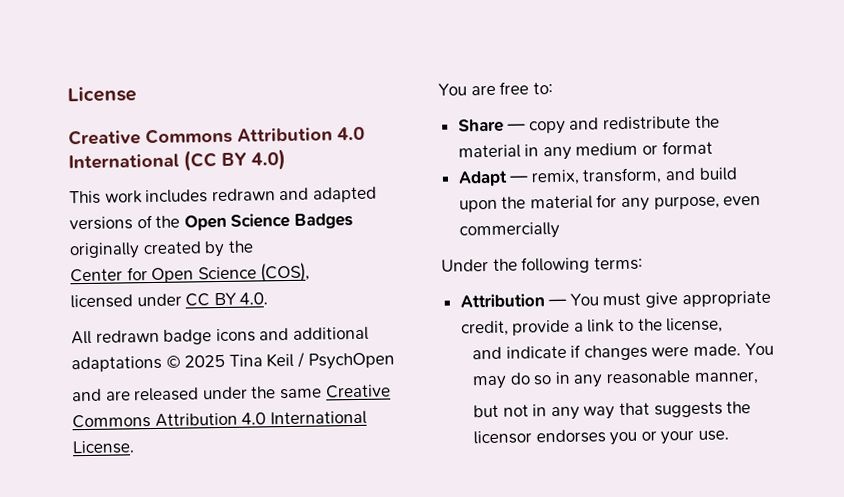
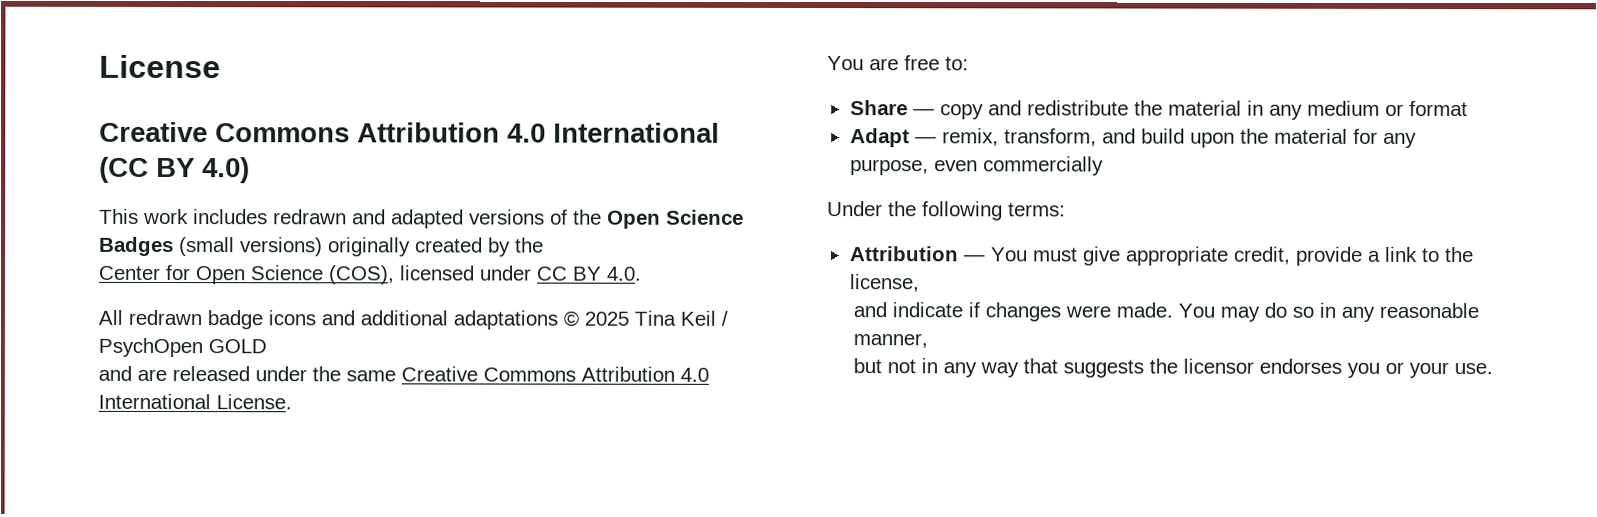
- This work includes redrawn and adapted versions of the Open Science Badges originally created by the
+ This work includes redrawn and adapted versions of the Open Science Badges (small versions) originally created by the
- Center for Open Science (COS),
- licensed under CC BY 4.0.
+ Center for Open Science (COS), licensed under CC BY 4.0.
- All redrawn badge icons and additional adaptations © 2025 Tina Keil / PsychOpen
+ All redrawn badge icons and additional adaptations © 2025 Tina Keil / PsychOpen GOLD

